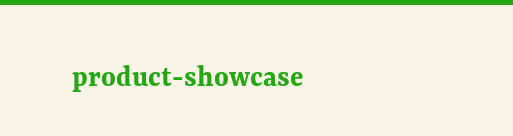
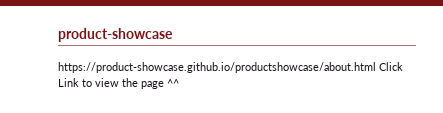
+ https://product-showcase.github.io/productshowcase/about.html Click Link to view the page ^^

